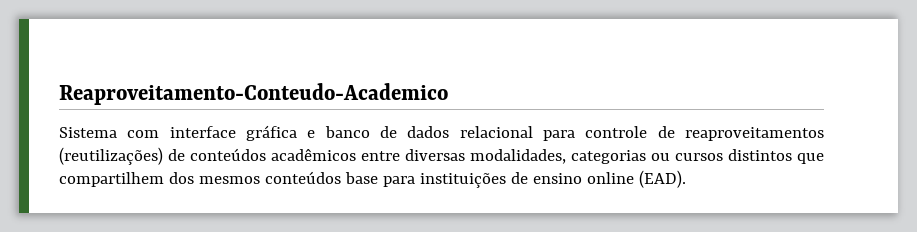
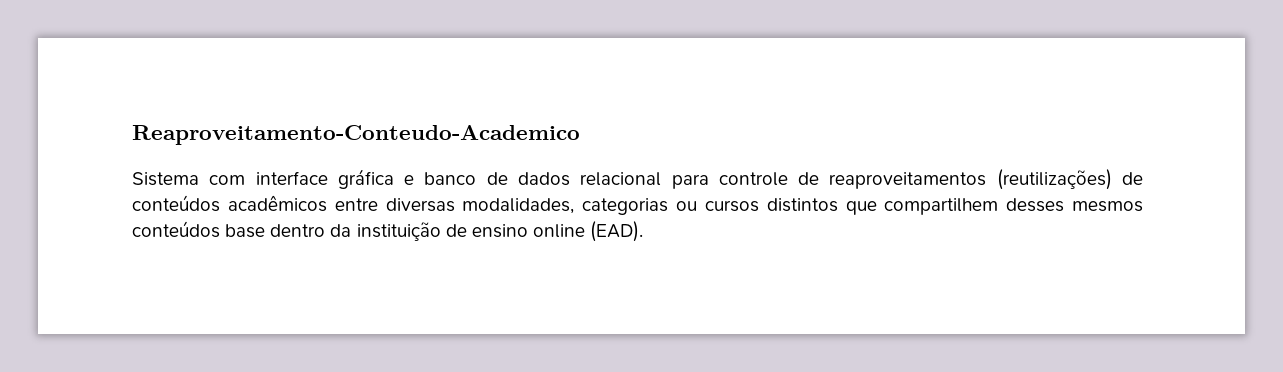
- Sistema com interface gráfica e banco de dados relacional para controle de reaproveitamentos (reutilizações) de conteúdos acadêmicos entre diversas modalidades, categorias ou cursos distintos que compartilhem dos mesmos conteúdos base para instituições de ensino online (EAD).
+ Sistema com interface gráfica e banco de dados relacional para controle de reaproveitamentos (reutilizações) de conteúdos acadêmicos entre diversas modalidades, categorias ou cursos distintos que compartilhem desses mesmos conteúdos base dentro da instituição de ensino online (EAD).

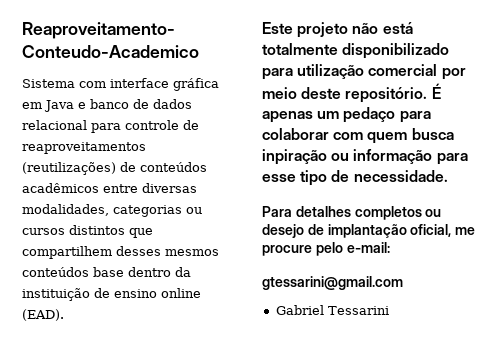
- Sistema com interface gráfica e banco de dados relacional para controle de reaproveitamentos (reutilizações) de conteúdos acadêmicos entre diversas modalidades, categorias ou cursos distintos que compartilhem desses mesmos conteúdos base dentro da instituição de ensino online (EAD).
+ Sistema com interface gráfica em Java e banco de dados relacional para controle de reaproveitamentos (reutilizações) de conteúdos acadêmicos entre diversas modalidades, categorias ou cursos distintos que compartilhem desses mesmos conteúdos base dentro da instituição de ensino online (EAD).
+ Este projeto não está totalmente disponibilizado para utilização comercial por meio deste repositório. É apenas um pedaço para colaborar com quem busca inpiração ou informação para esse tipo de necessidade.
+ Para detalhes completos ou desejo de implantação oficial, me procure pelo e-mail:
+ gtessarini@gmail.com
+ Gabriel Tessarini

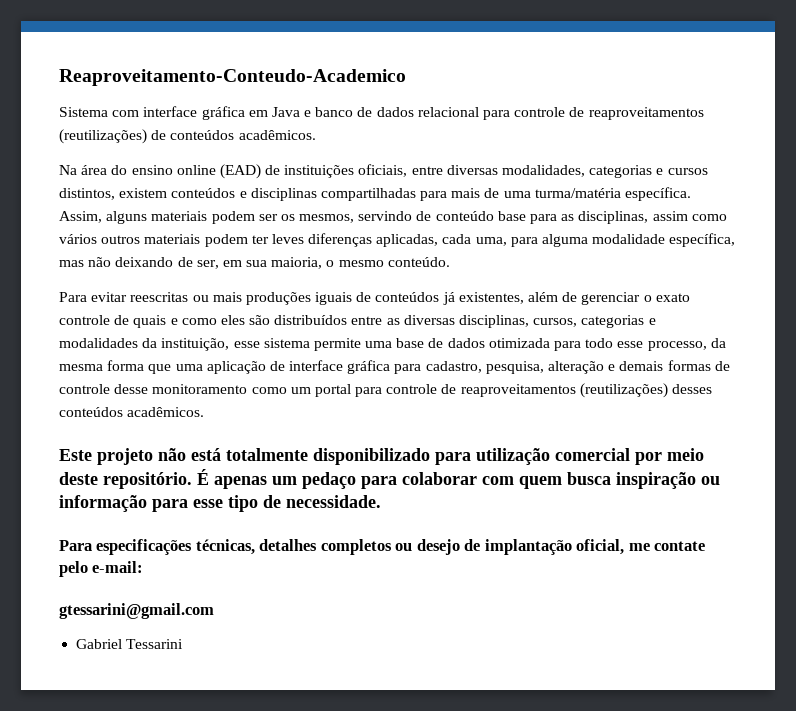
- Sistema com interface gráfica em Java e banco de dados relacional para controle de reaproveitamentos (reutilizações) de conteúdos acadêmicos entre diversas modalidades, categorias ou cursos distintos que compartilhem desses mesmos conteúdos base dentro da instituição de ensino online (EAD).
+ Sistema com interface gráfica em Java e banco de dados relacional para controle de reaproveitamentos (reutilizações) de conteúdos acadêmicos.
+ Na área do ensino online (EAD) de instituições oficiais, entre diversas modalidades, categorias e cursos distintos, existem conteúdos e disciplinas compartilhadas para mais de uma turma/matéria específica. Assim, alguns materiais podem ser os mesmos, servindo de conteúdo base para as disciplinas, assim como vários outros materiais podem ter leves diferenças aplicadas, cada uma, para alguma modalidade específica, mas não deixando de ser, em sua maioria, o mesmo conteúdo.
+ Para evitar reescritas ou mais produções iguais de conteúdos já existentes, além de gerenciar o exato controle de quais e como eles são distribuídos entre as diversas disciplinas, cursos, categorias e modalidades da instituição, esse sistema permite uma base de dados otimizada para todo esse processo, da mesma forma que uma aplicação de interface gráfica para cadastro, pesquisa, alteração e demais formas de controle desse monitoramento como um portal para controle de reaproveitamentos (reutilizações) desses conteúdos acadêmicos.
- É apenas um pedaço para colaborar com quem busca inpiração ou informação para esse tipo de necessidade.
+ É apenas um pedaço para colaborar com quem busca inspiração ou informação para esse tipo de necessidade.
- Para detalhes completos ou desejo de implantação oficial, me procure pelo e-mail:
+ Para especificações técnicas, detalhes completos ou desejo de implantação oficial, me contate pelo e-mail:

